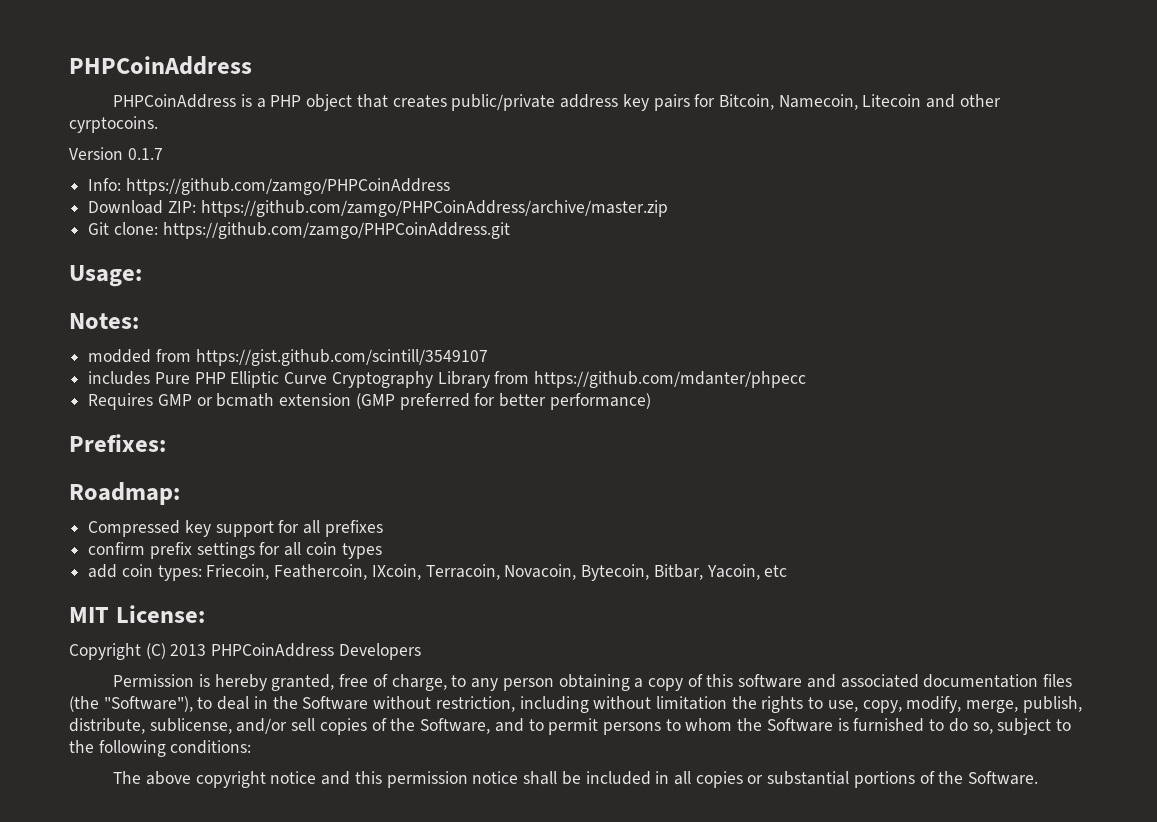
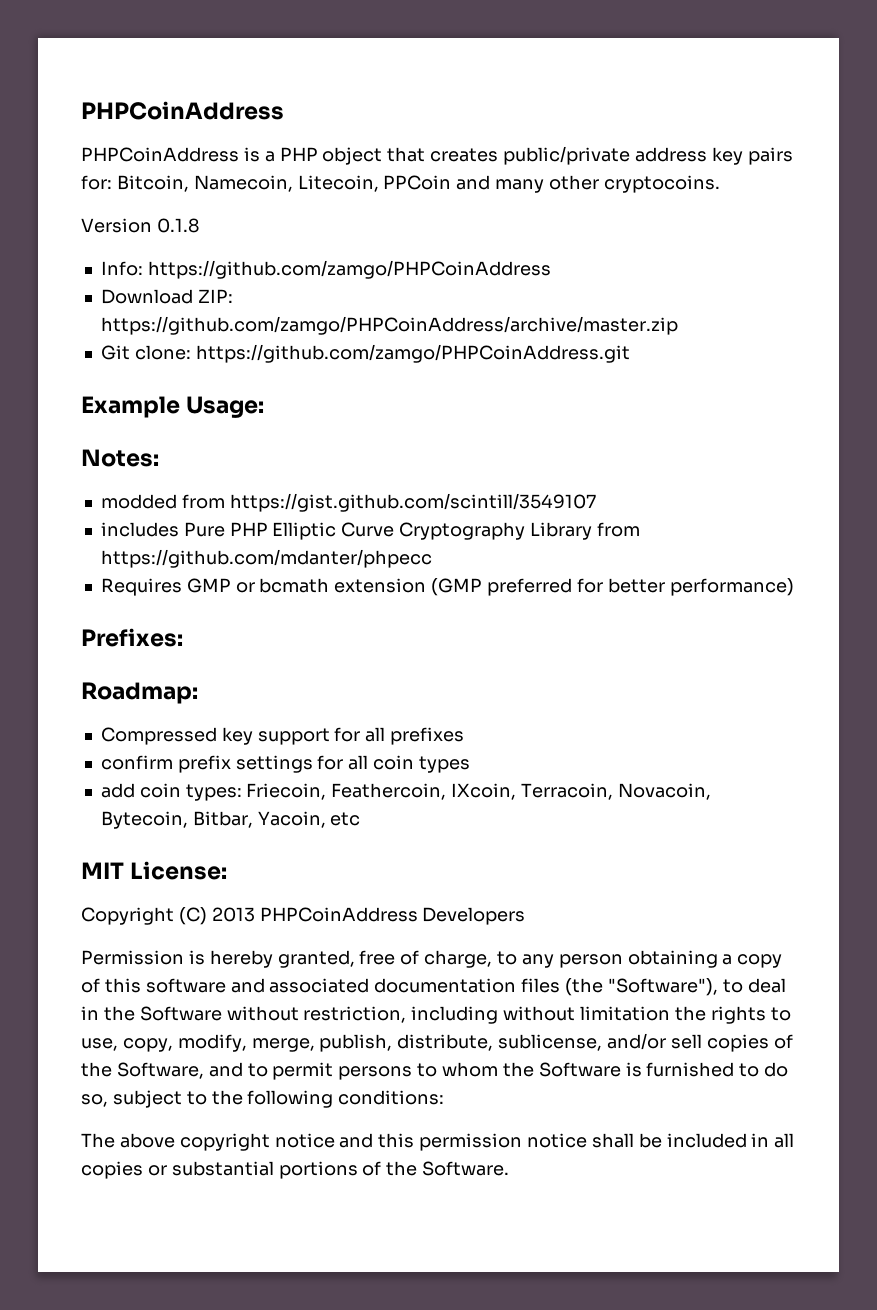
- PHPCoinAddress is a PHP object that creates public/private address key pairs for Bitcoin, Namecoin, Litecoin and other cyrptocoins.
+ PHPCoinAddress is a PHP object that creates public/private address key pairs for: Bitcoin, Namecoin, Litecoin, PPCoin and many other cryptocoins.
- Version 0.1.7
+ Version 0.1.8
- Usage:
+ Example Usage:

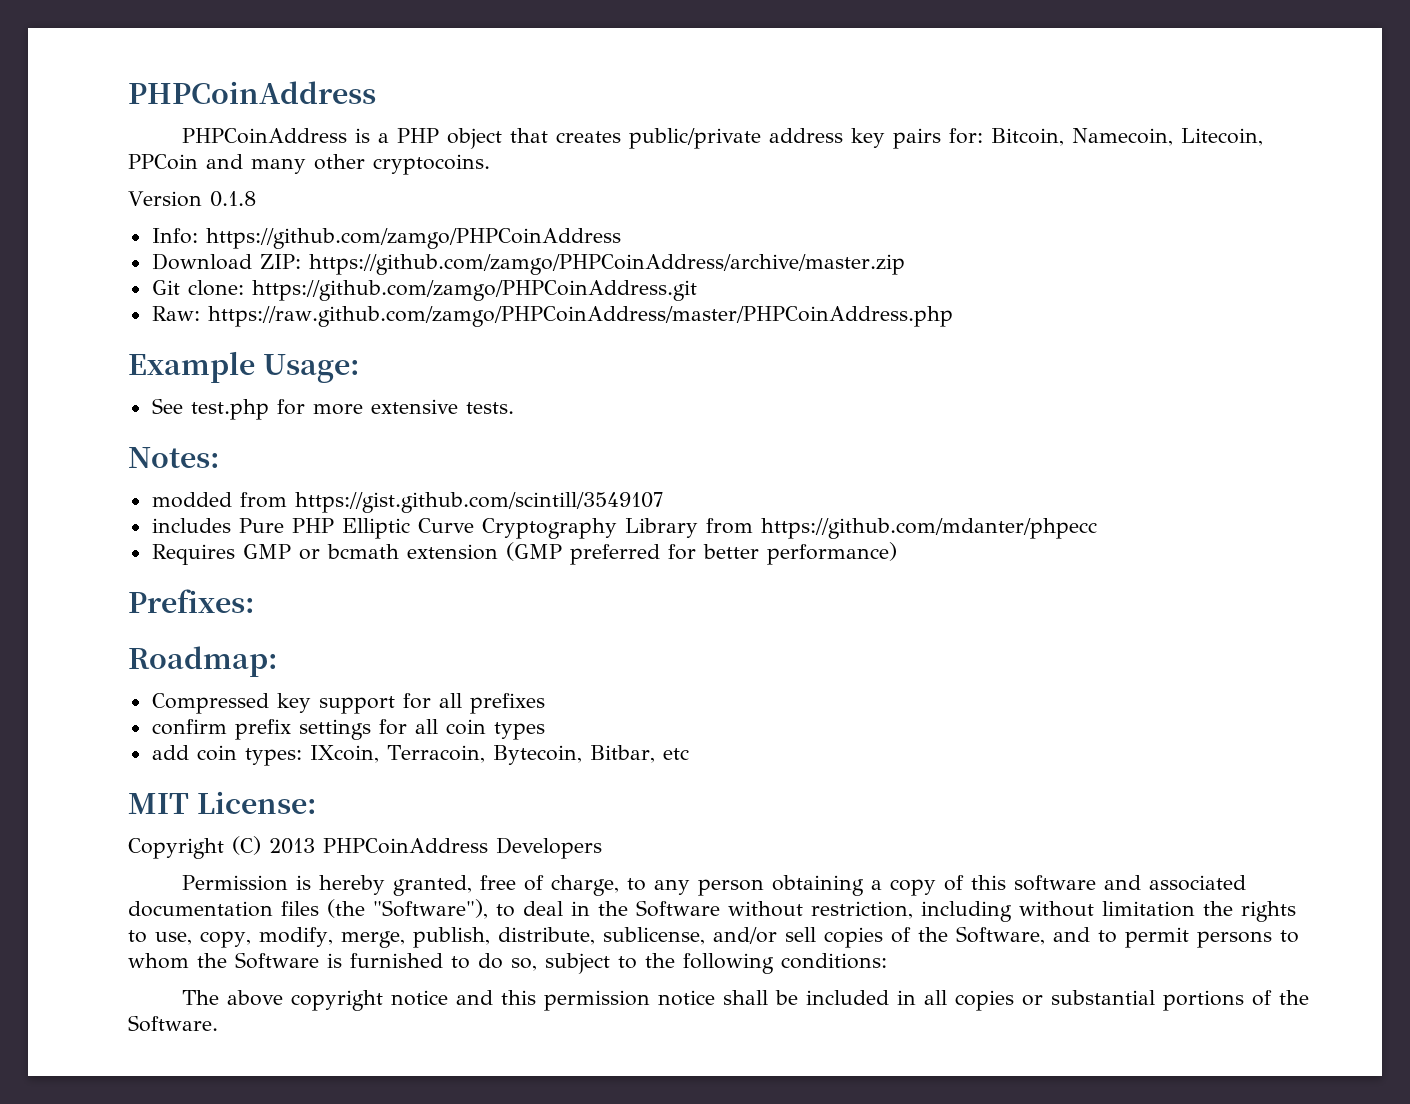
+ Raw: https://raw.github.com/zamgo/PHPCoinAddress/master/PHPCoinAddress.php
+ See test.php for more extensive tests.
- add coin types: Friecoin, Feathercoin, IXcoin, Terracoin, Novacoin, Bytecoin, Bitbar, Yacoin, etc
+ add coin types: IXcoin, Terracoin, Bytecoin, Bitbar, etc

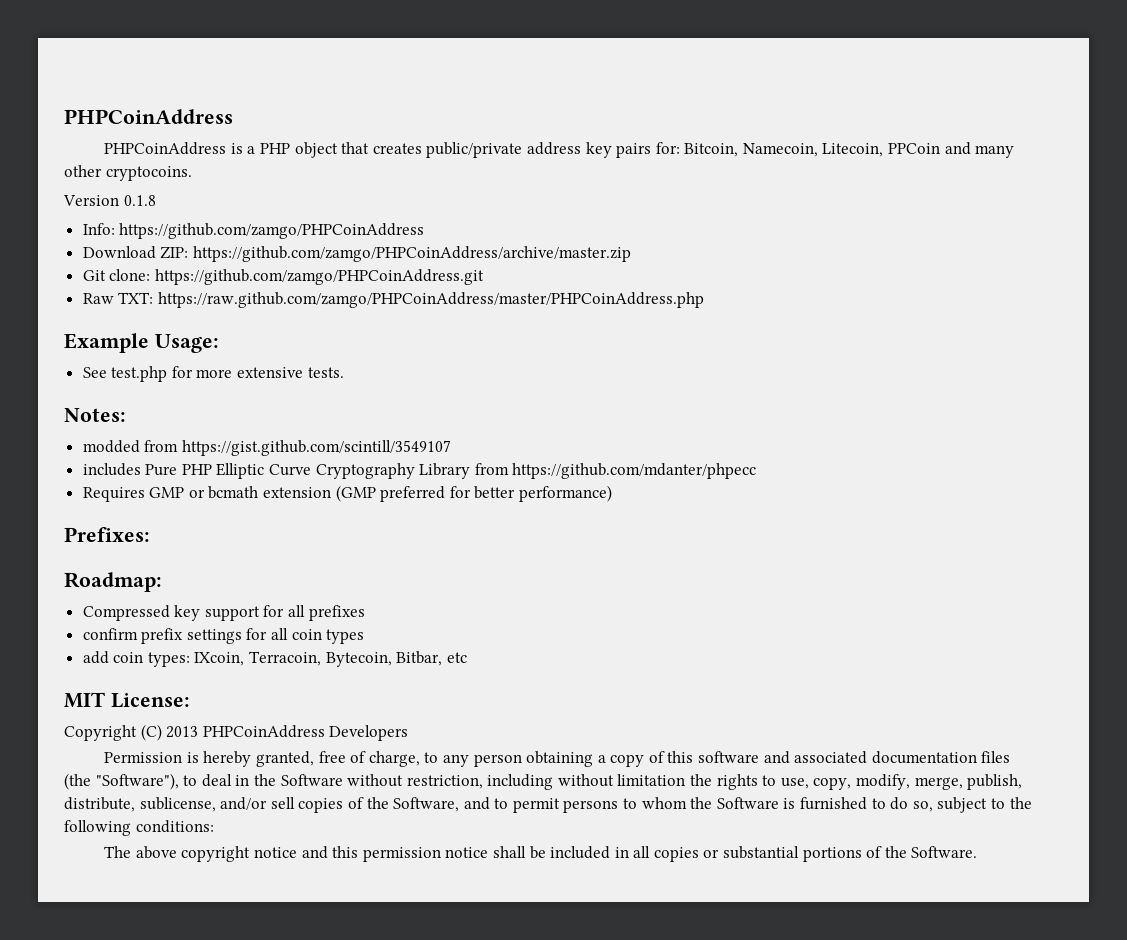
- Raw: https://raw.github.com/zamgo/PHPCoinAddress/master/PHPCoinAddress.php
+ Raw TXT: https://raw.github.com/zamgo/PHPCoinAddress/master/PHPCoinAddress.php

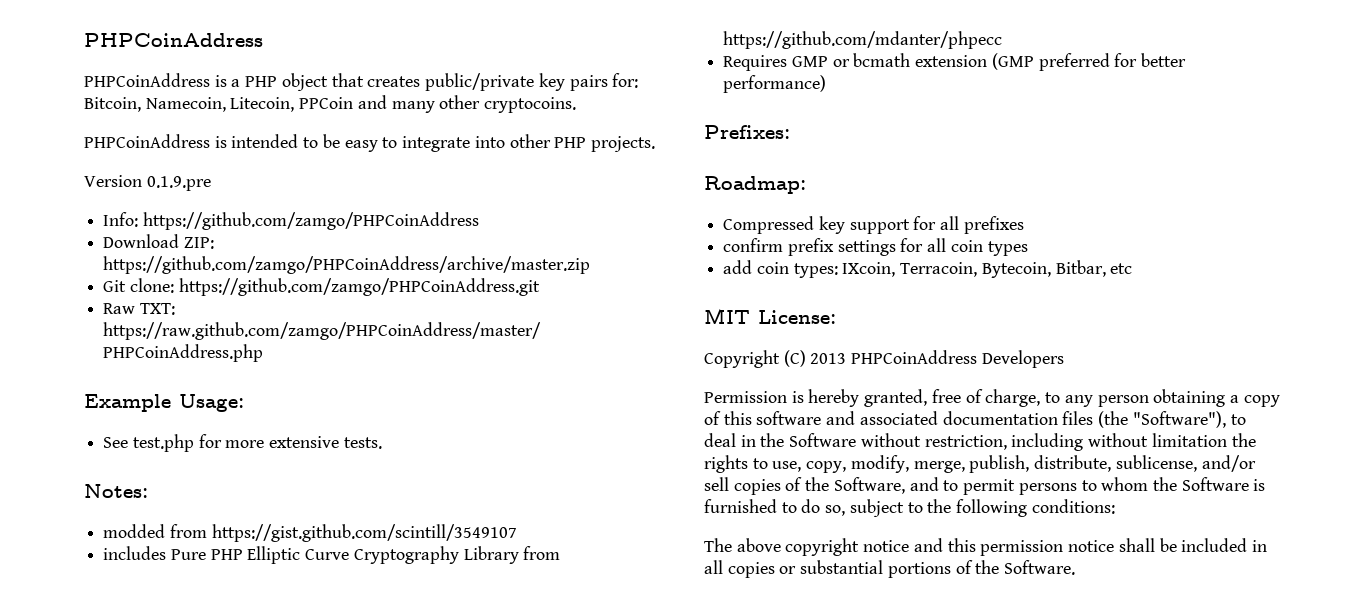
- PHPCoinAddress is a PHP object that creates public/private address key pairs for: Bitcoin, Namecoin, Litecoin, PPCoin and many other cryptocoins.
+ PHPCoinAddress is a PHP object that creates public/private key pairs for: Bitcoin, Namecoin, Litecoin, PPCoin and many other cryptocoins.
+ PHPCoinAddress is intended to be easy to integrate into other PHP projects.
- Version 0.1.8
+ Version 0.1.9.pre

